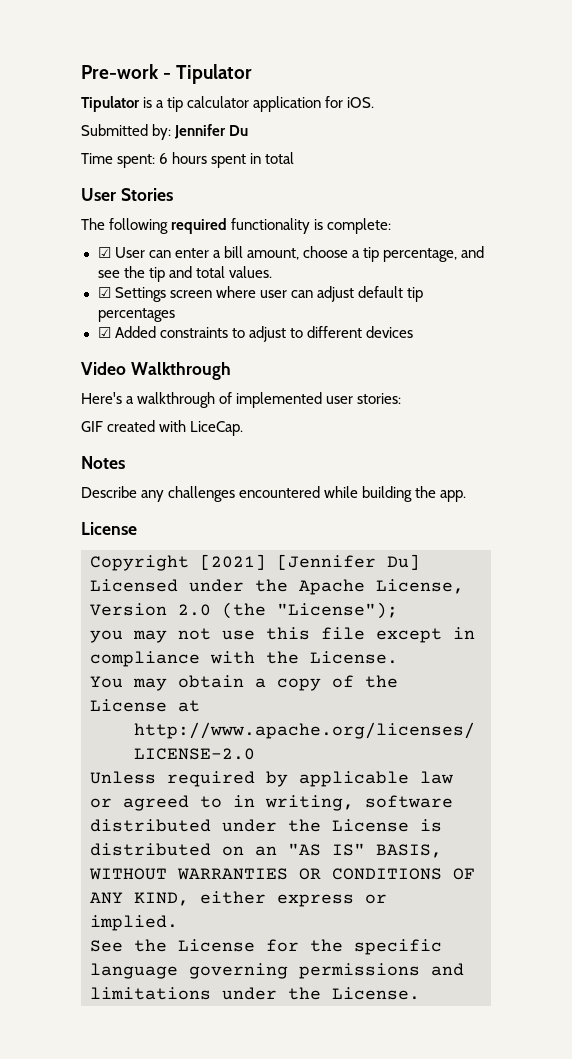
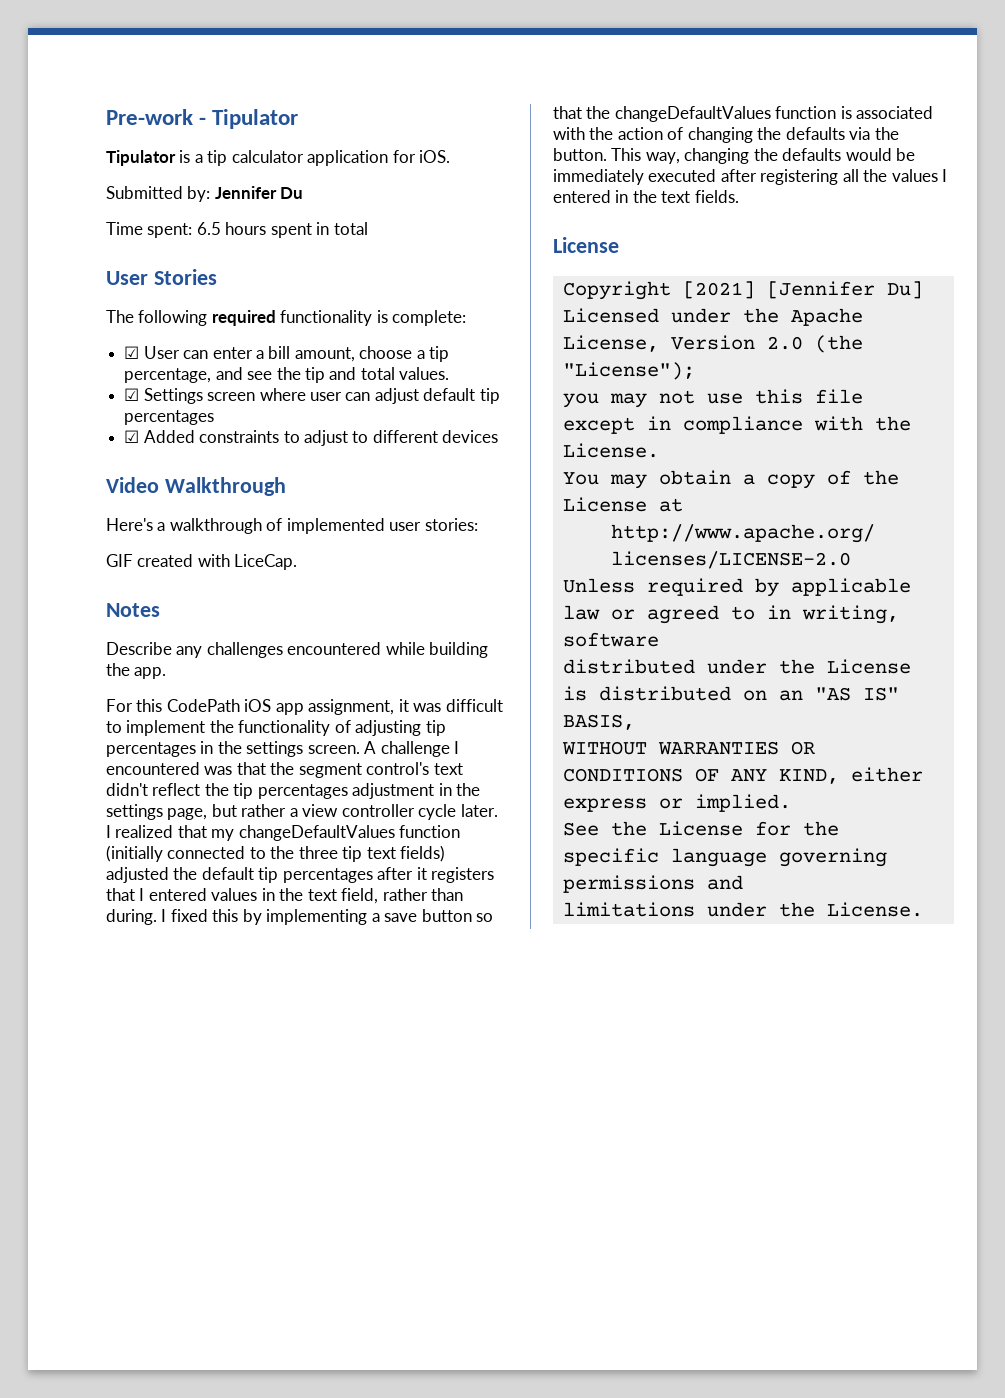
- Time spent: 6 hours spent in total
+ Time spent: 6.5 hours spent in total
+ For this CodePath iOS app assignment, it was difficult to implement the functionality of adjusting tip percentages in the settings screen. A challenge I encountered was that the segment control's text didn't reflect the tip percentages adjustment in the settings page, but rather a view controller cycle later. I realized that my changeDefaultValues function (initially connected to the three tip text fields) adjusted the default tip percentages after it registers that I entered values in the text field, rather than during. I fixed this by implementing a save button so that the changeDefaultValues function is associated with the action of changing the defaults via the button. This way, changing the defaults would be immediately executed after registering all the values I entered in the text fields.

